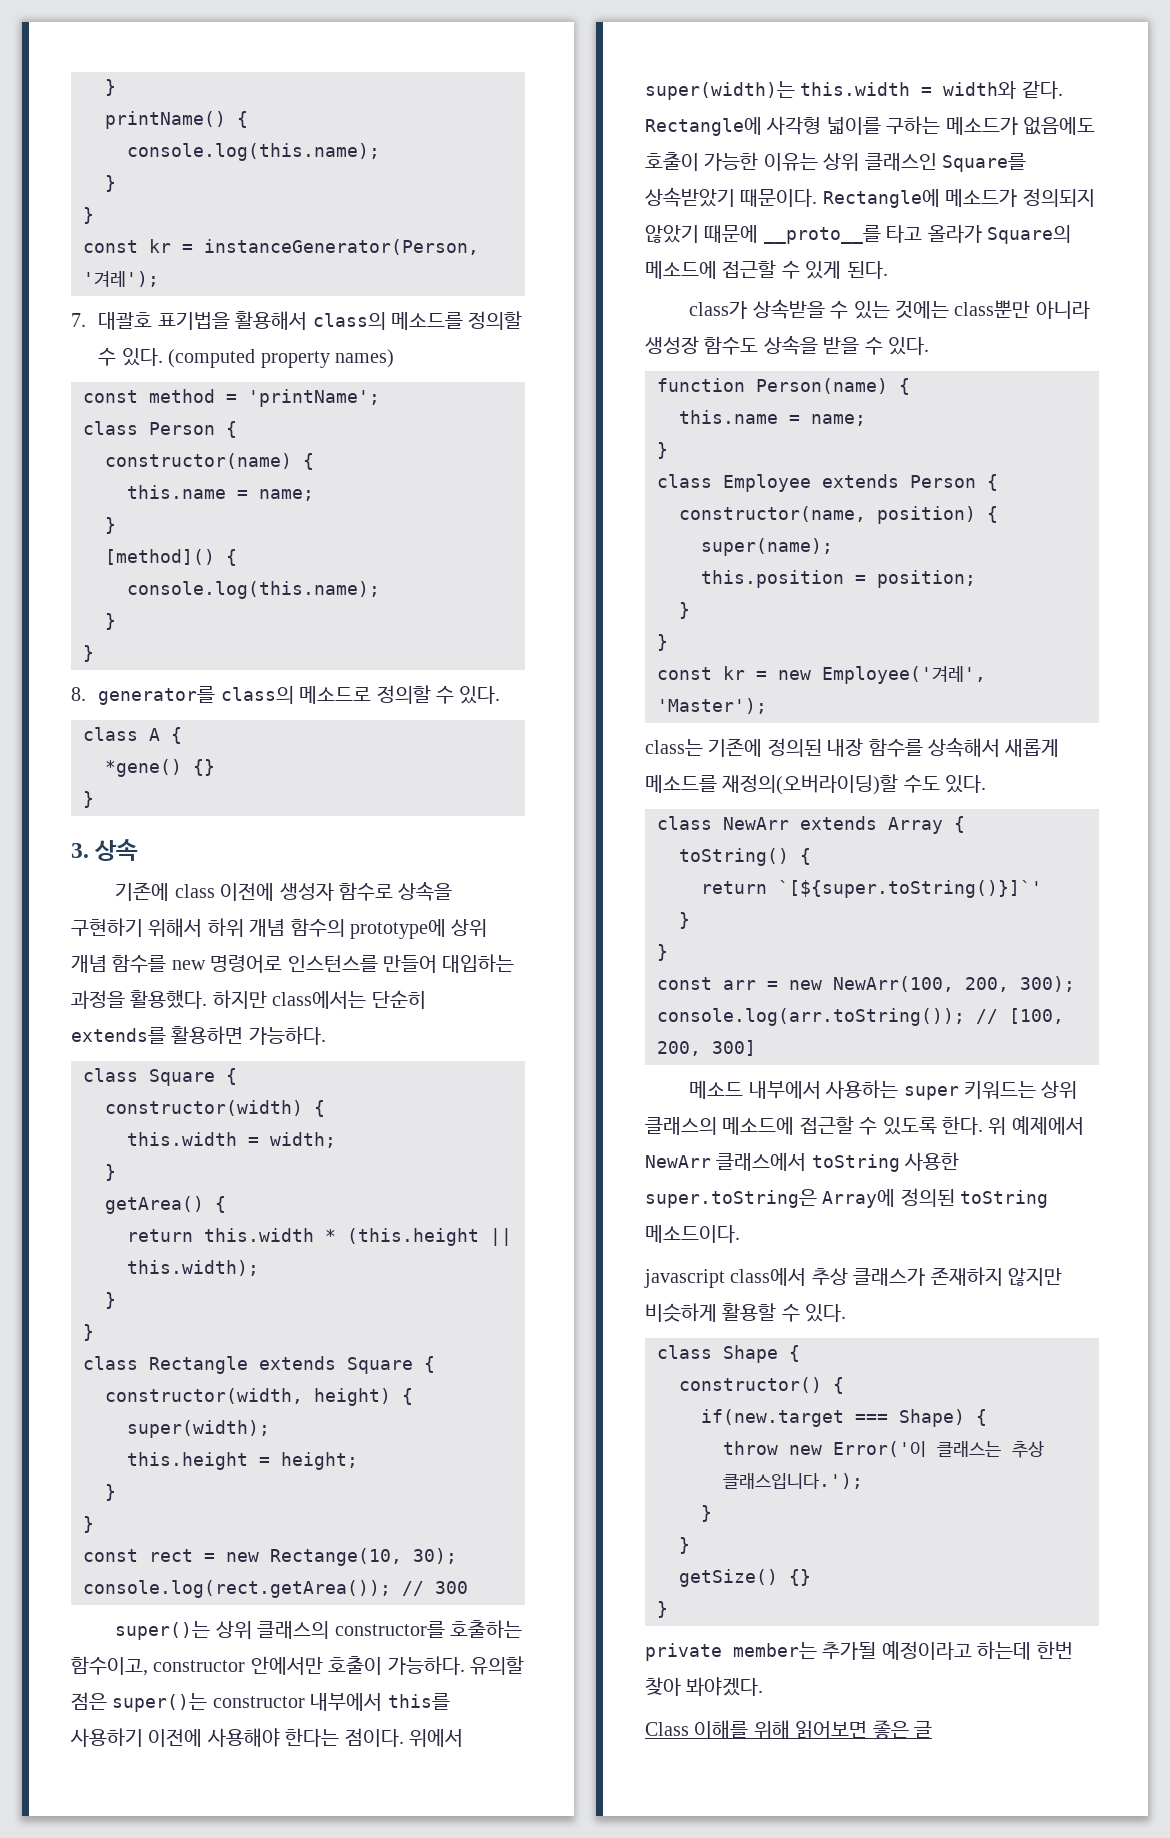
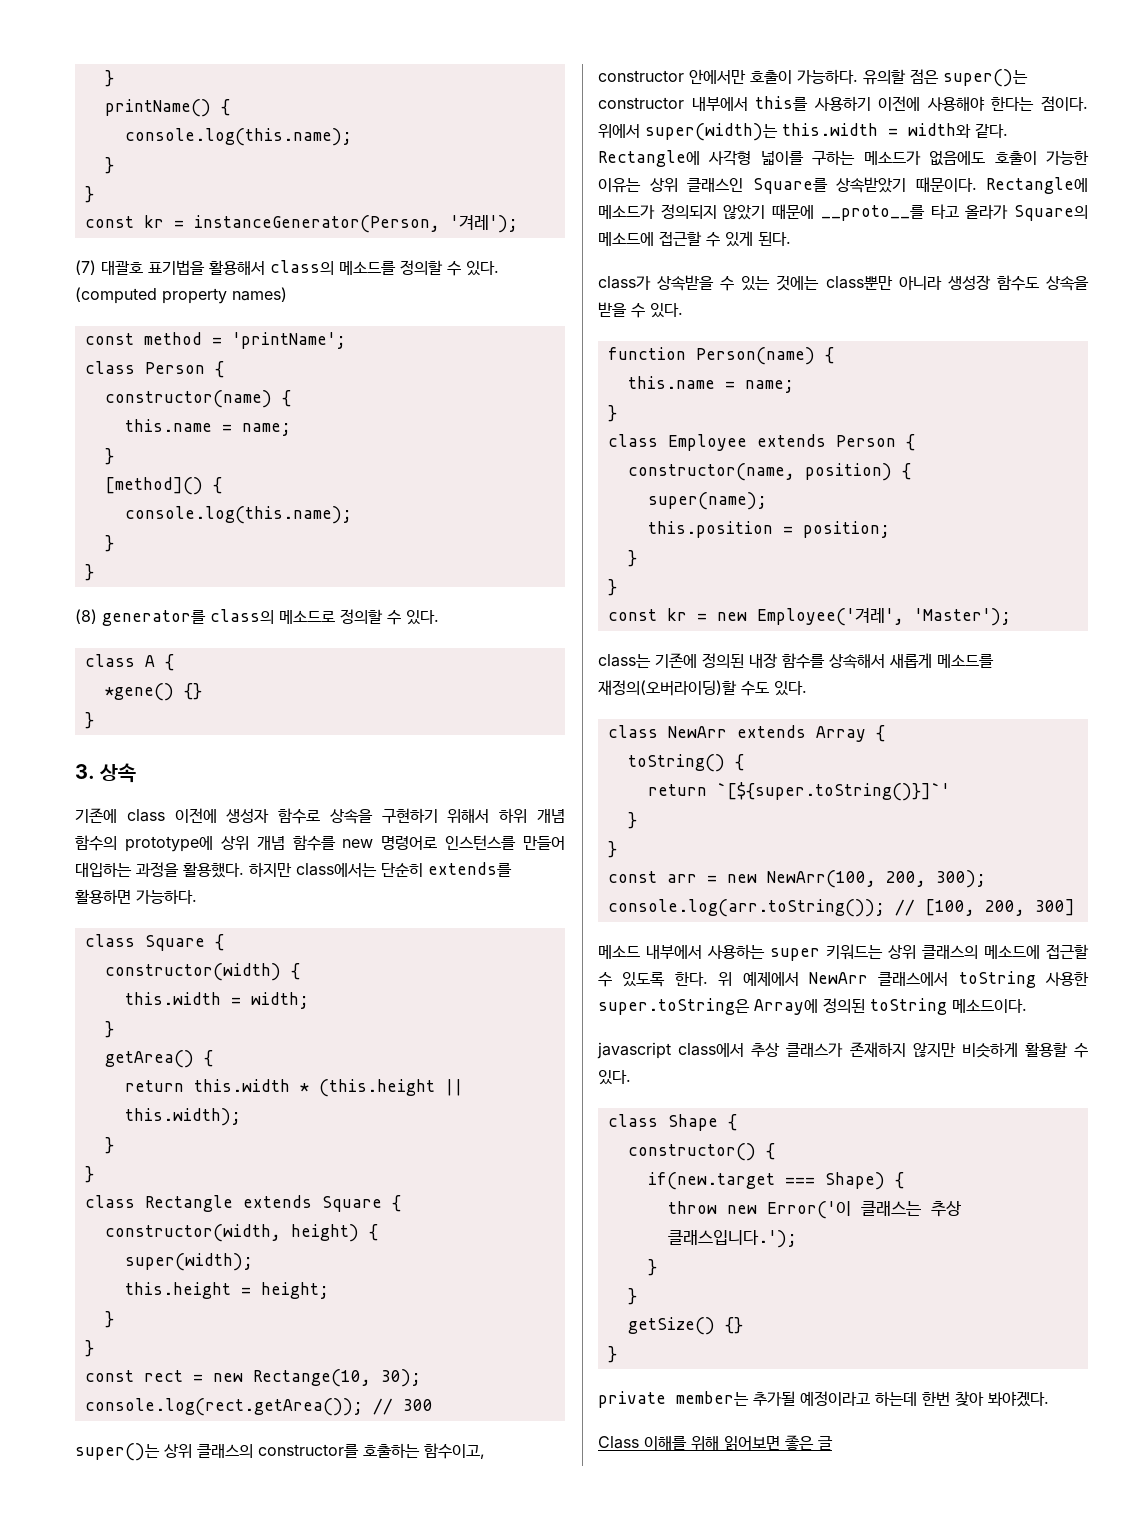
- 7. 대괄호 표기법을 활용해서 class의 메소드를 정의할 수 있다.
+ (7) 대괄호 표기법을 활용해서 class의 메소드를 정의할 수 있다.
- 8. generator를 class의 메소드로 정의할 수 있다.
+ (8) generator를 class의 메소드로 정의할 수 있다.

